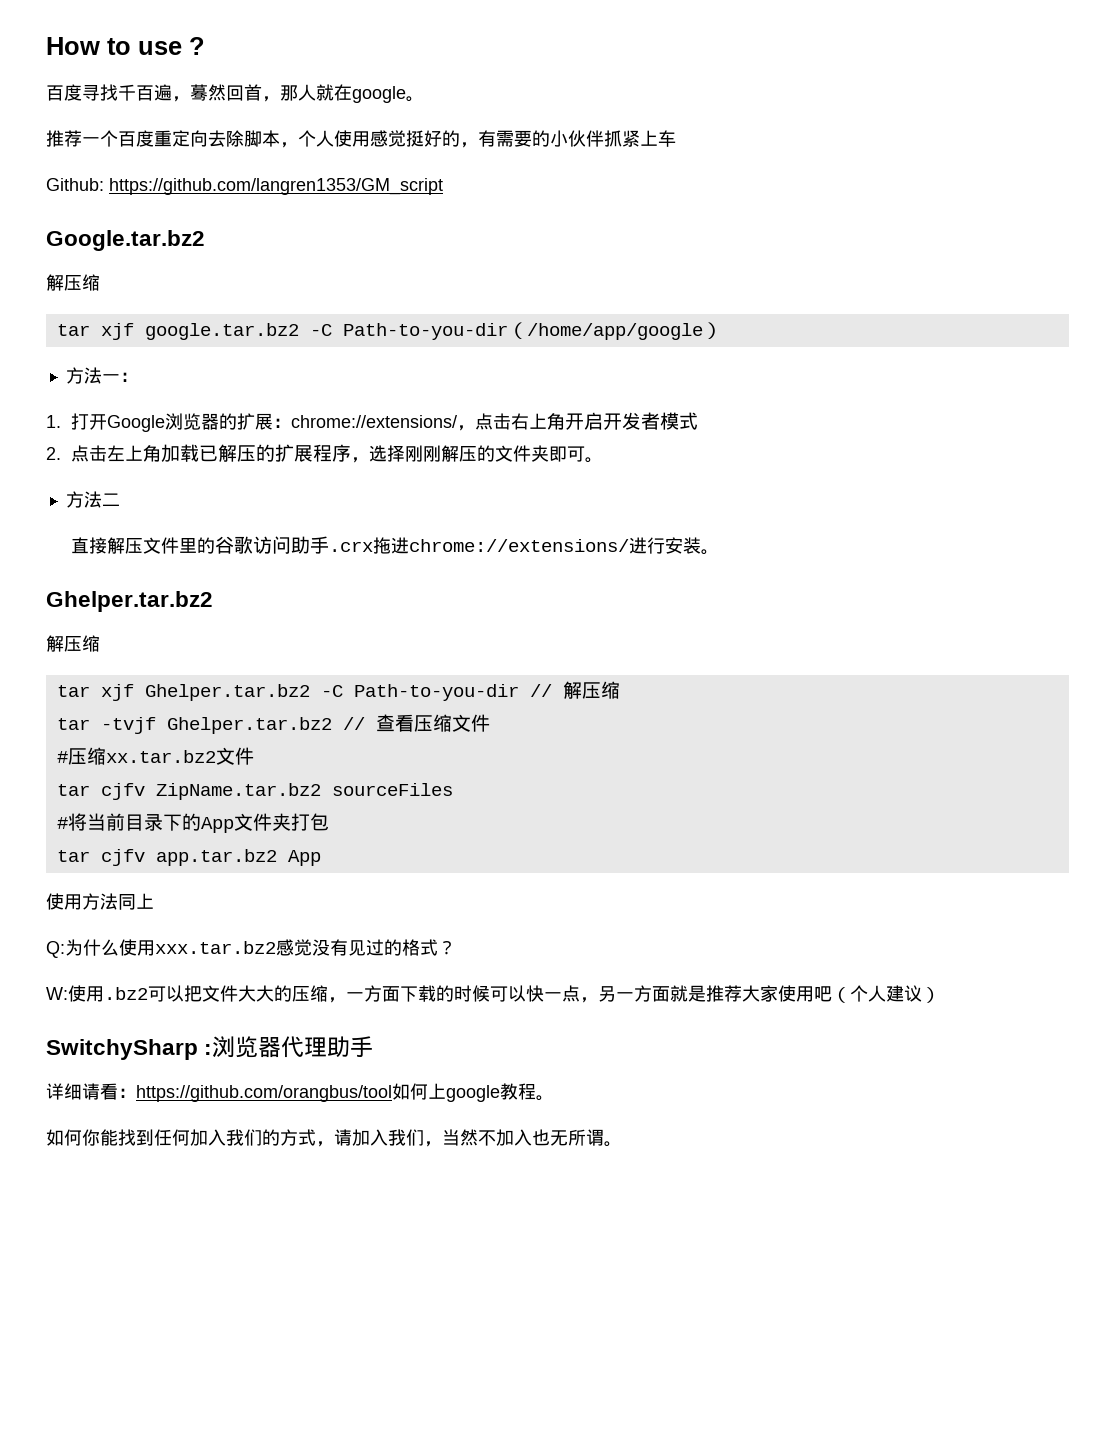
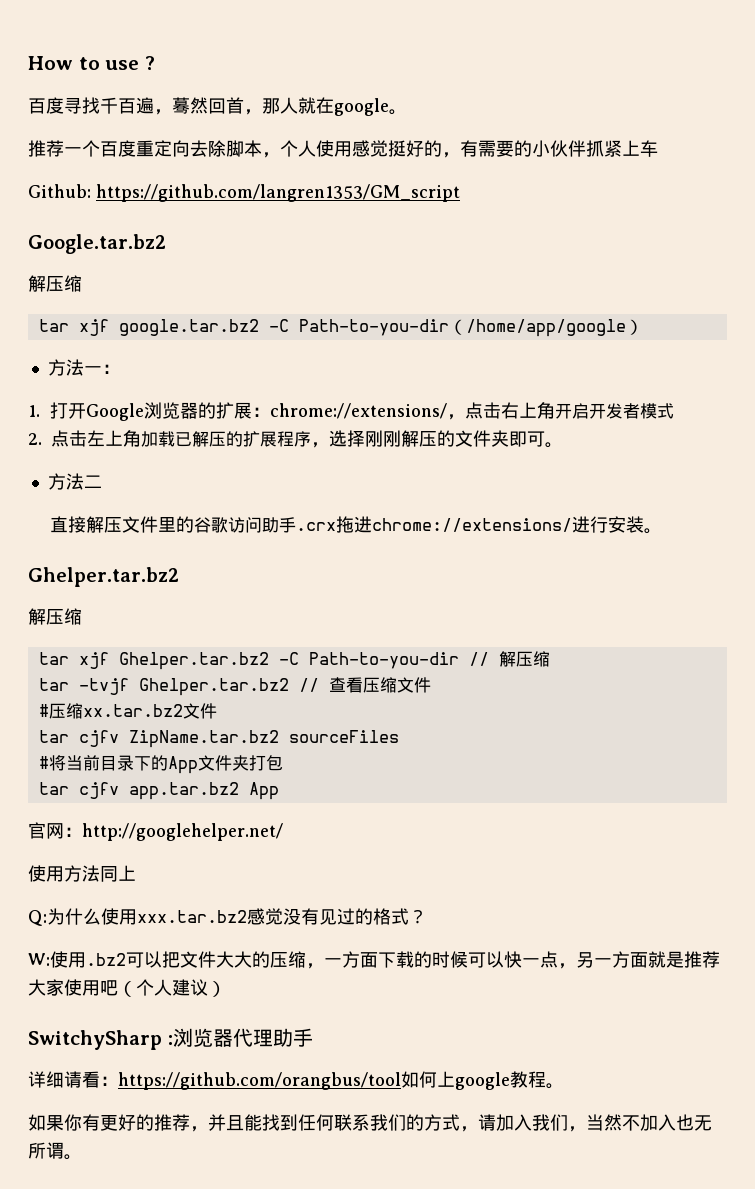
+ 官网：http://googlehelper.net/
- 如何你能找到任何加入我们的方式，请加入我们，当然不加入也无所谓。
+ 如果你有更好的推荐，并且能找到任何联系我们的方式，请加入我们，当然不加入也无所谓。

